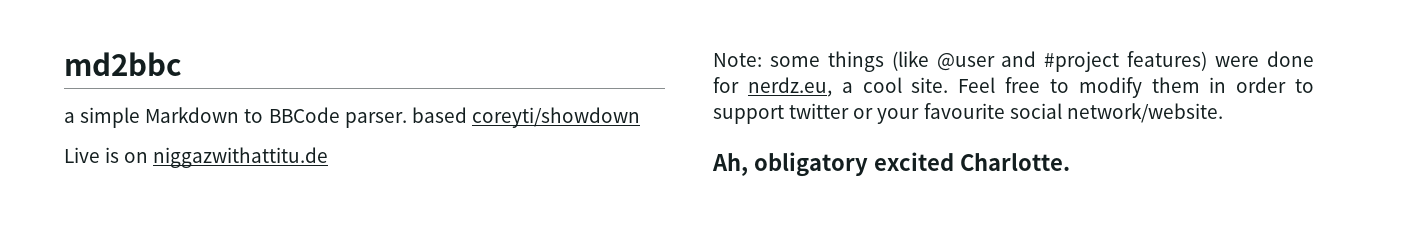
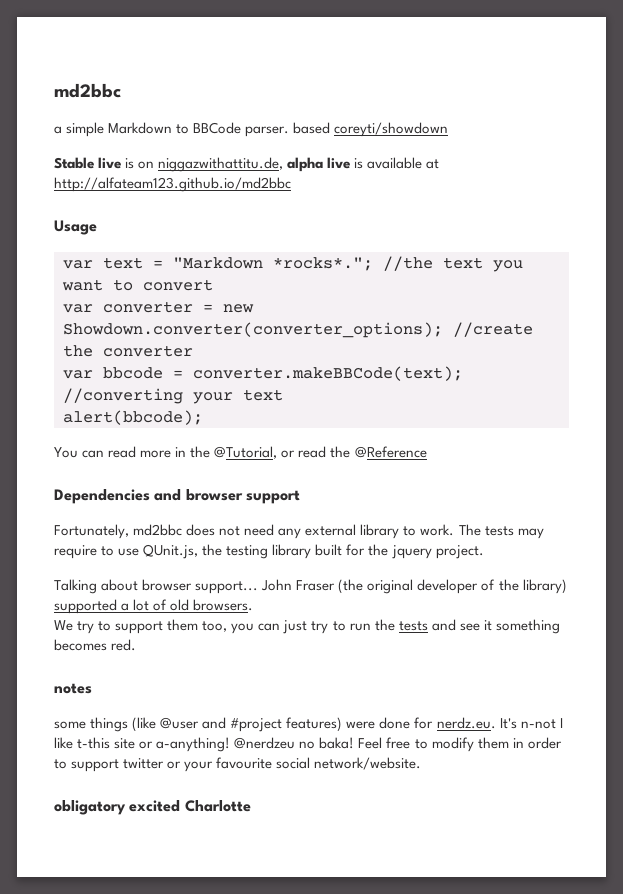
- Live is on niggazwithattitu.de
- Note: some things (like @user and #project features) were done for nerdz.eu, a cool site.
+ Stable live is on niggazwithattitu.de, alpha live is available at http://alfateam123.github.io/md2bbc
+ Usage
+ var text = "Markdown *rocks*."; //the text you want to convert
+ var converter = new Showdown.converter(converter_options); //create the converter
+ var bbcode = converter.makeBBCode(text); //converting your text
+ alert(bbcode);
+ You can read more in the @Tutorial, or read the @Reference
+ Dependencies and browser support
+ Fortunately, md2bbc does not need any external library to work. The tests may require to use QUnit.js, the testing library built for the jquery project.
+ Talking about browser support... John Fraser (the original developer of the library) supported a lot of old browsers.
+ We try to support them too, you can just try to run the tests and see it something becomes red.
+ notes
+ some things (like @user and #project features) were done for nerdz.eu. It's n-not I like t-this site or a-anything! @nerdzeu no baka!
- Ah, obligatory excited Charlotte.
+ obligatory excited Charlotte

